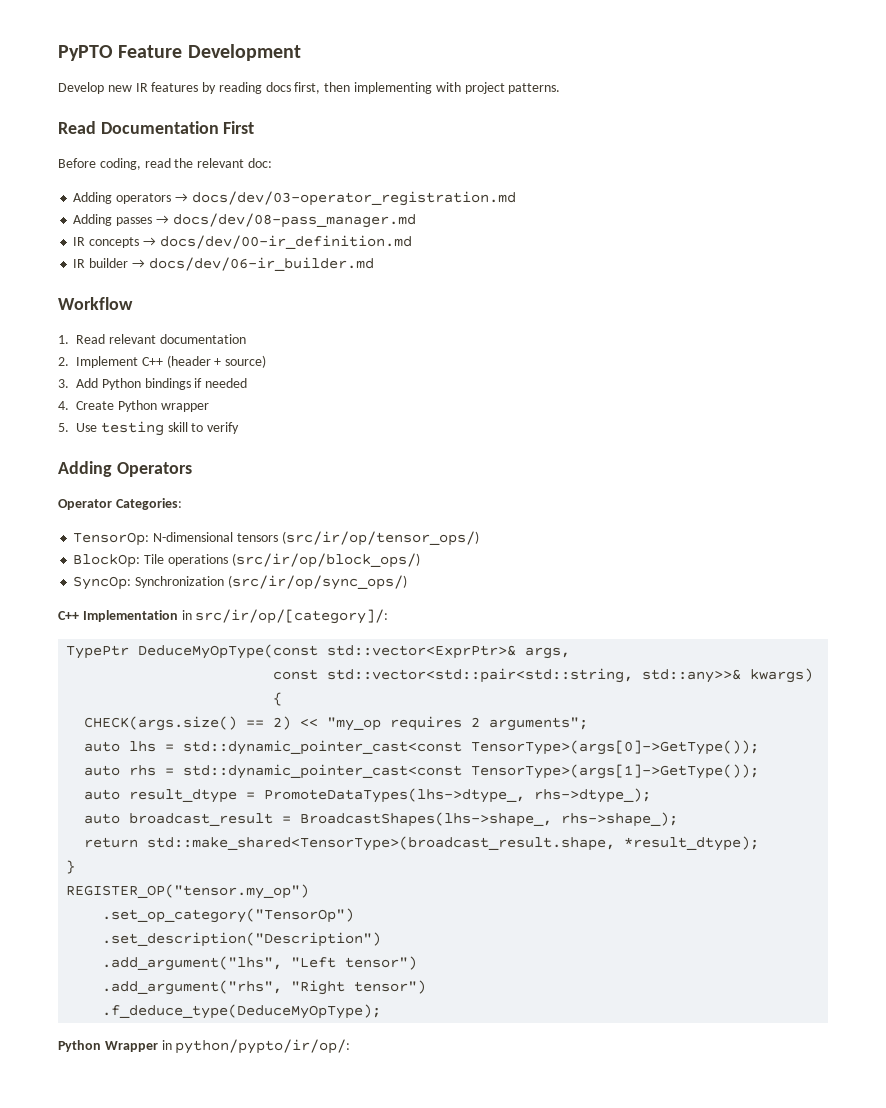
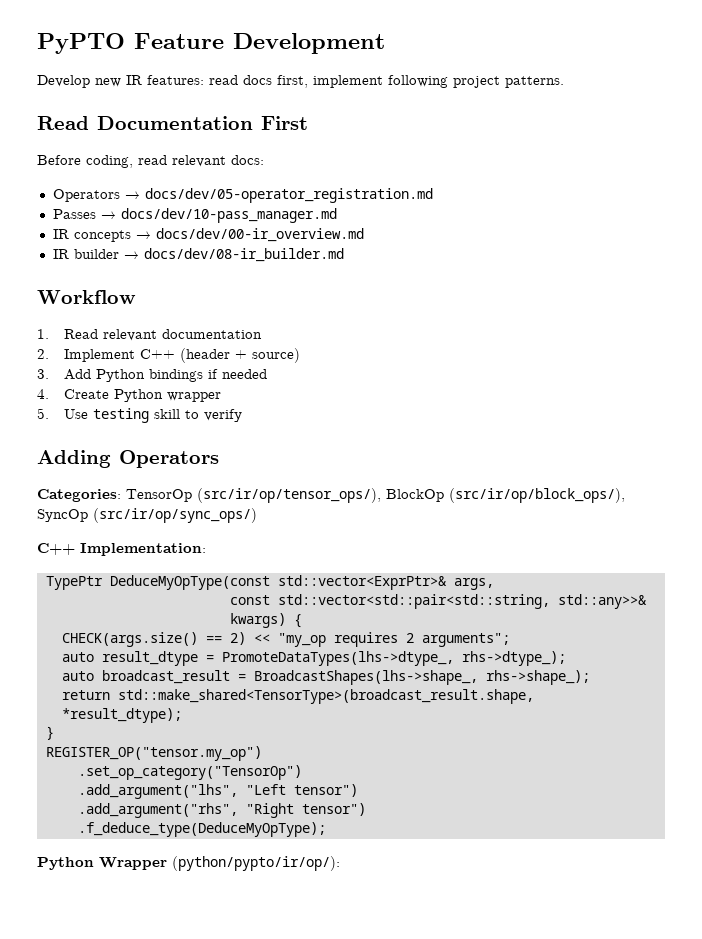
- Develop new IR features by reading docs first, then implementing with project patterns.
+ Develop new IR features: read docs first, implement following project patterns.
- Before coding, read the relevant doc:
- Adding operators → docs/dev/03-operator_registration.md
- Adding passes → docs/dev/08-pass_manager.md
+ Before coding, read relevant docs:
+ Operators → docs/dev/05-operator_registration.md
+ Passes → docs/dev/10-pass_manager.md
- IR concepts → docs/dev/00-ir_definition.md
+ IR concepts → docs/dev/00-ir_overview.md
- IR builder → docs/dev/06-ir_builder.md
+ IR builder → docs/dev/08-ir_builder.md
- Operator Categories:
- TensorOp: N-dimensional tensors (src/ir/op/tensor_ops/)
- BlockOp: Tile operations (src/ir/op/block_ops/)
- SyncOp: Synchronization (src/ir/op/sync_ops/)
+ Categories: TensorOp (src/ir/op/tensor_ops/), BlockOp (src/ir/op/block_ops/), SyncOp (src/ir/op/sync_ops/)
- C++ Implementation in src/ir/op/[category]/:
+ C++ Implementation:
- auto lhs = std::dynamic_pointer_cast<const TensorType>(args[0]->GetType());
- auto rhs = std::dynamic_pointer_cast<const TensorType>(args[1]->GetType());
- .set_description("Description")
- Python Wrapper in python/pypto/ir/op/:
+ Python Wrapper (python/pypto/ir/op/):

